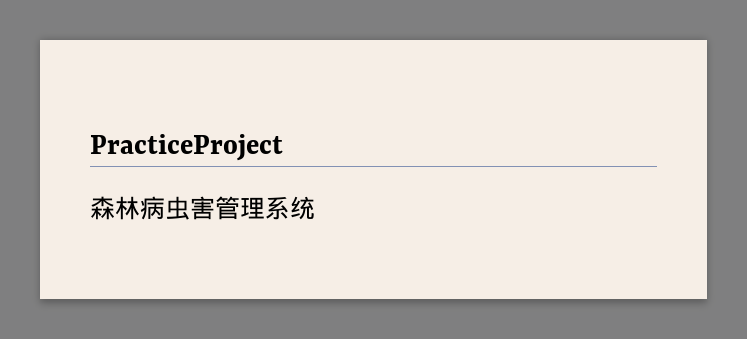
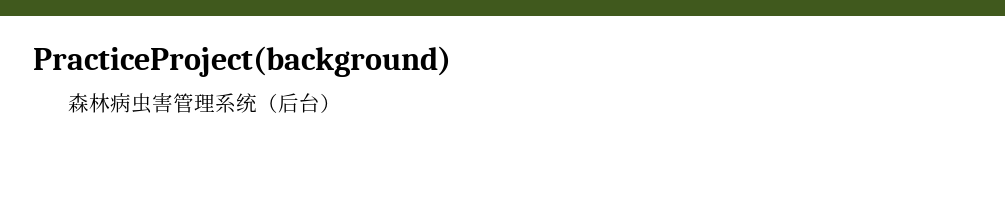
- PracticeProject
+ PracticeProject(background)
- 森林病虫害管理系统
+ 森林病虫害管理系统（后台）

